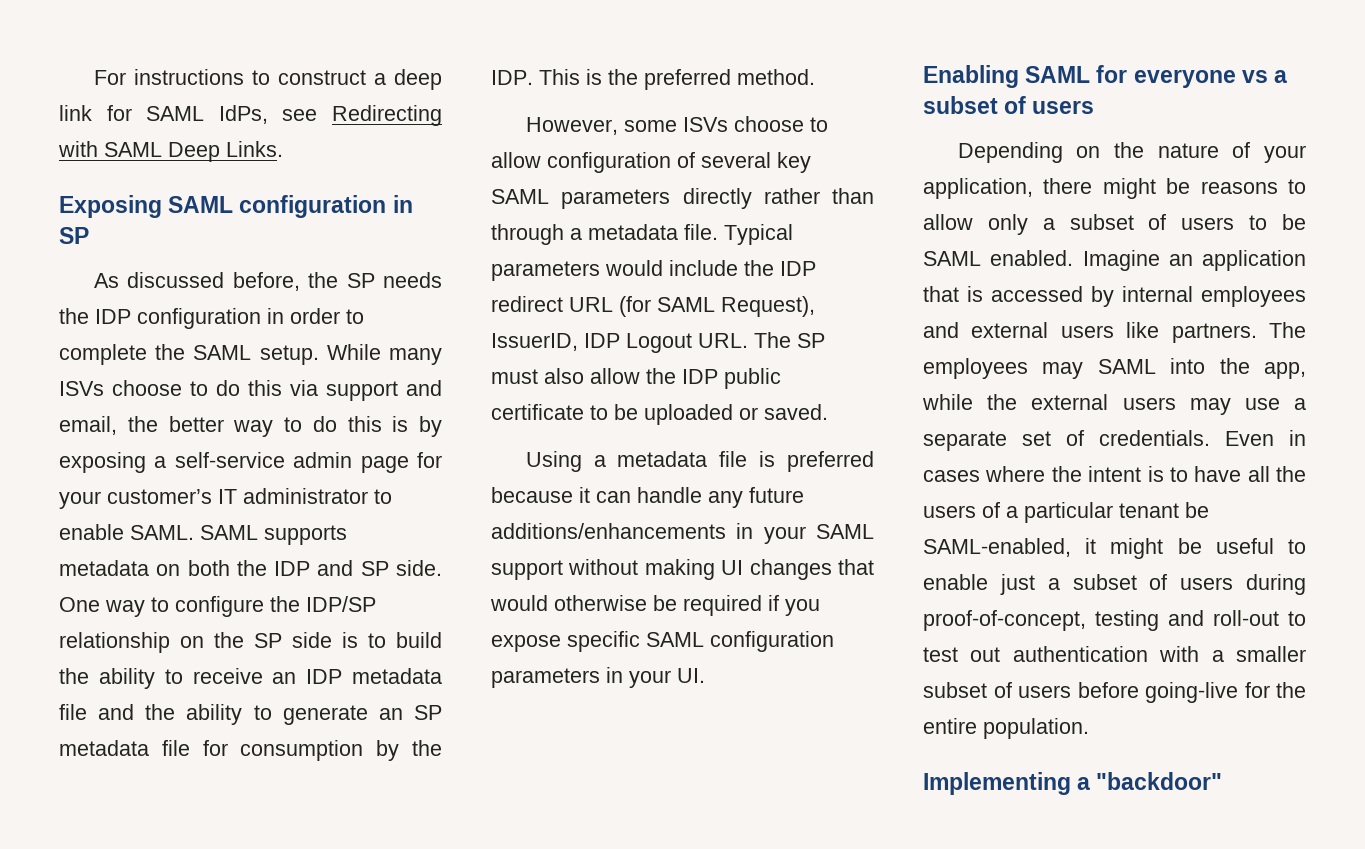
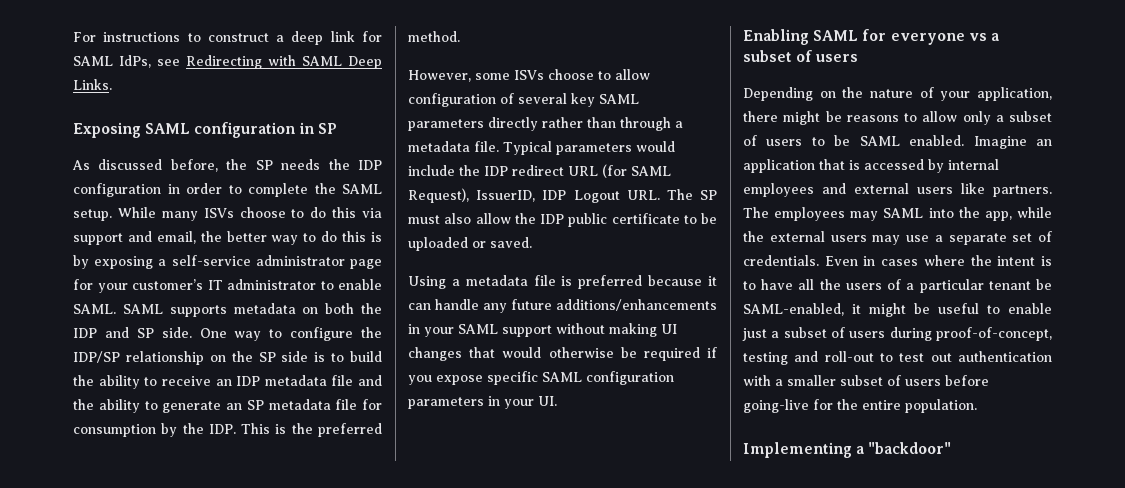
- While many ISVs choose to do this via support and email, the better way to do this is by exposing a self-service admin page for your customer’s IT administrator to enable SAML.
+ While many ISVs choose to do this via support and email, the better way to do this is by exposing a self-service administrator page for your customer’s IT administrator to enable SAML.

